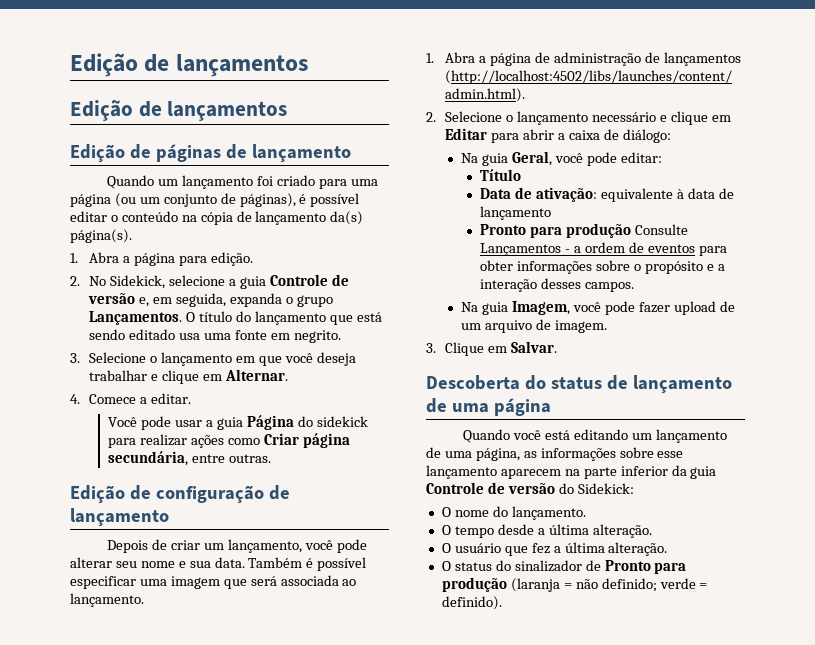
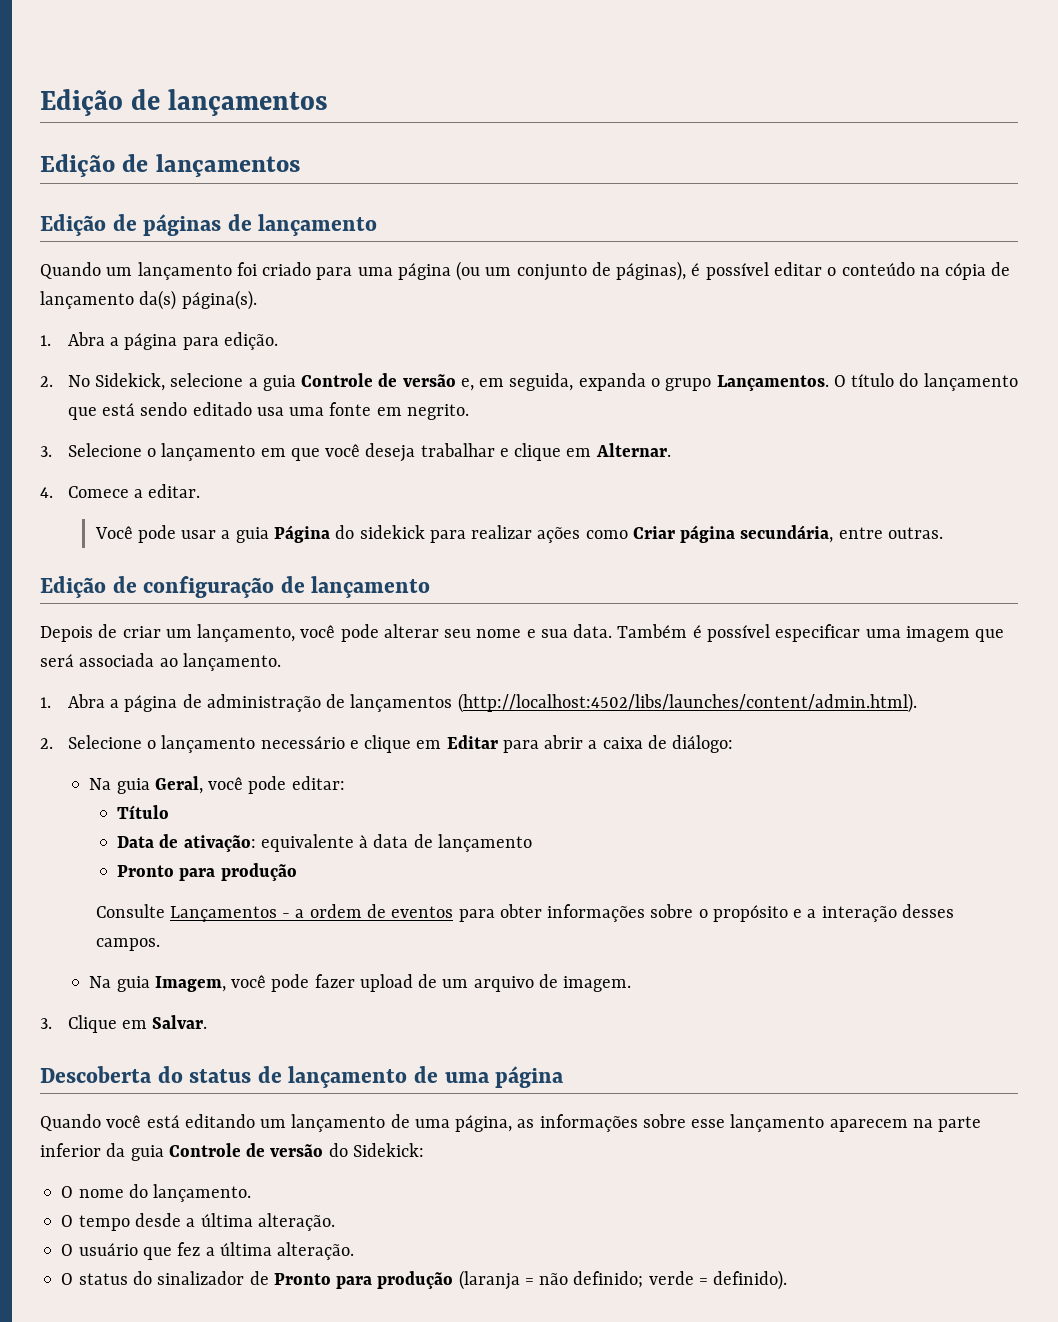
  Data de ativação: equivalente à data de lançamento
- Pronto para produção Consulte Lançamentos - a ordem de eventos para obter informações sobre o propósito e a interação desses campos.
+ Pronto para produção
+ Consulte Lançamentos - a ordem de eventos para obter informações sobre o propósito e a interação desses campos.

